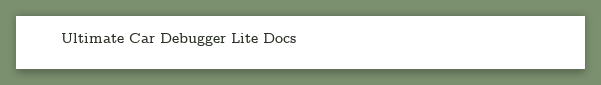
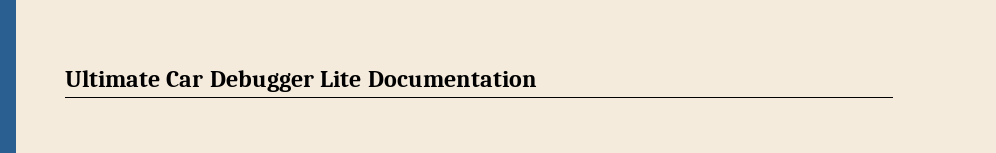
- Ultimate Car Debugger Lite Docs
+ Ultimate Car Debugger Lite Documentation

